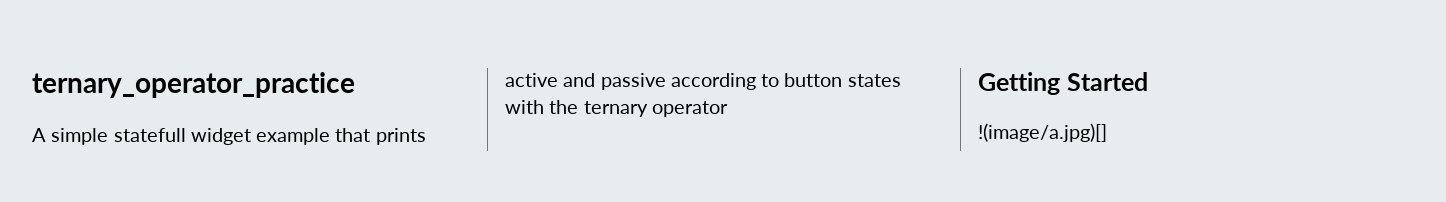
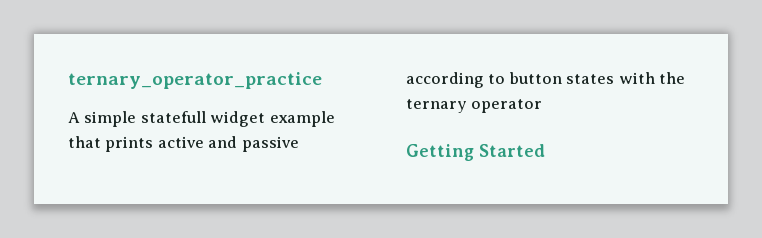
- !(image/a.jpg)[]

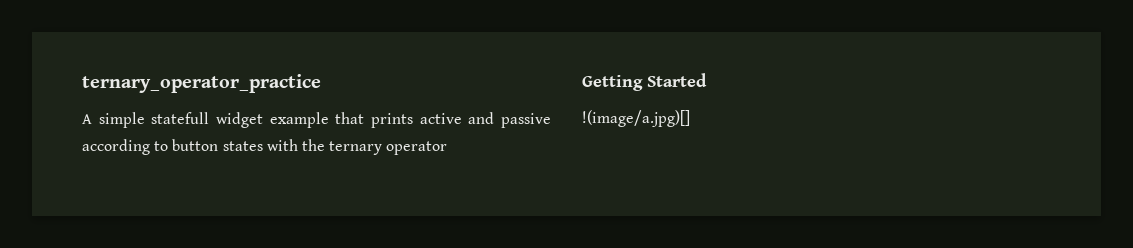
+ !(image/a.jpg)[]

